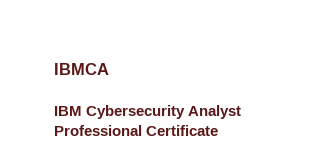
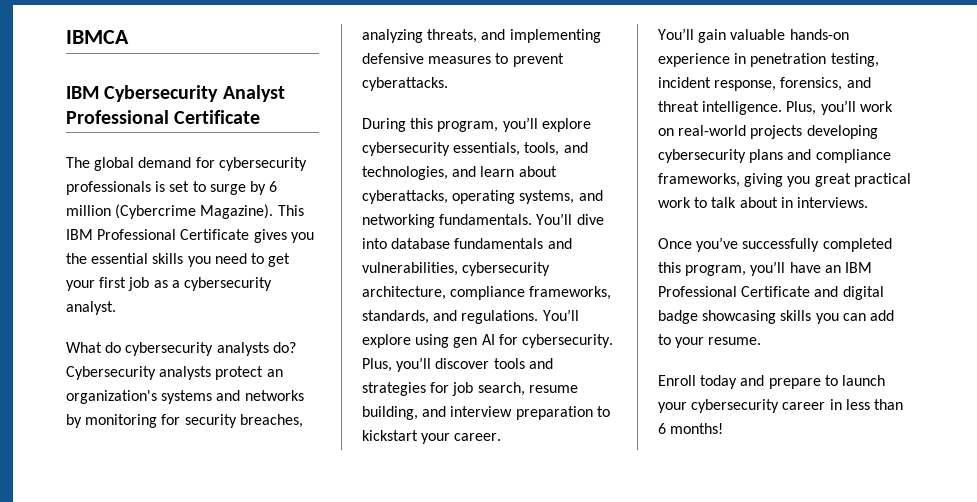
+ The global demand for cybersecurity professionals is set to surge by 6 million (Cybercrime Magazine). This IBM Professional Certificate gives you the essential skills you need to get your first job as a cybersecurity analyst.
+ What do cybersecurity analysts do? Cybersecurity analysts protect an organization's systems and networks by monitoring for security breaches, analyzing threats, and implementing defensive measures to prevent cyberattacks.
+ During this program, you’ll explore cybersecurity essentials, tools, and technologies, and learn about cyberattacks, operating systems, and networking fundamentals. You’ll dive into database fundamentals and vulnerabilities, cybersecurity architecture, compliance frameworks, standards, and regulations. You’ll explore using gen AI for cybersecurity. Plus, you’ll discover tools and strategies for job search, resume building, and interview preparation to kickstart your career.
+ You’ll gain valuable hands-on experience in penetration testing, incident response, forensics, and threat intelligence. Plus, you’ll work on real-world projects developing cybersecurity plans and compliance frameworks, giving you great practical work to talk about in interviews.
+ Once you’ve successfully completed this program, you’ll have an IBM Professional Certificate and digital badge showcasing skills you can add to your resume.
+ Enroll today and prepare to launch your cybersecurity career in less than 6 months!

